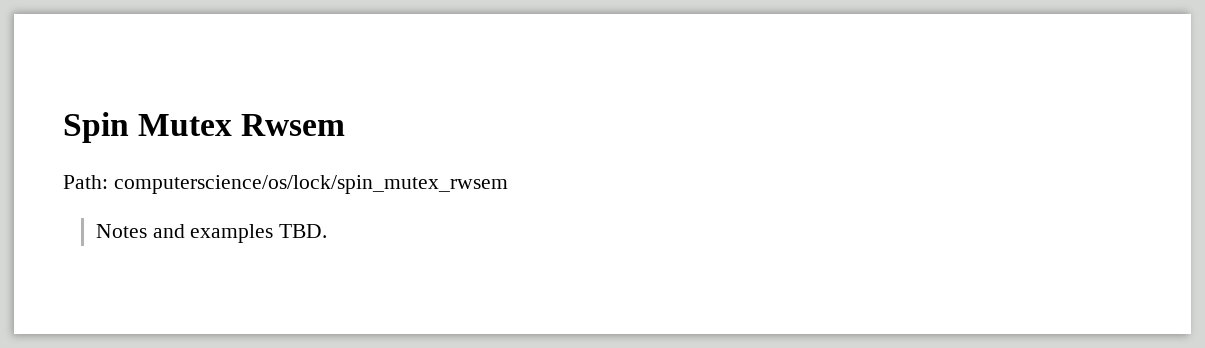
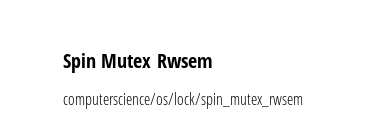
- Path: computerscience/os/lock/spin_mutex_rwsem
+ computerscience/os/lock/spin_mutex_rwsem
- Notes and examples TBD.

